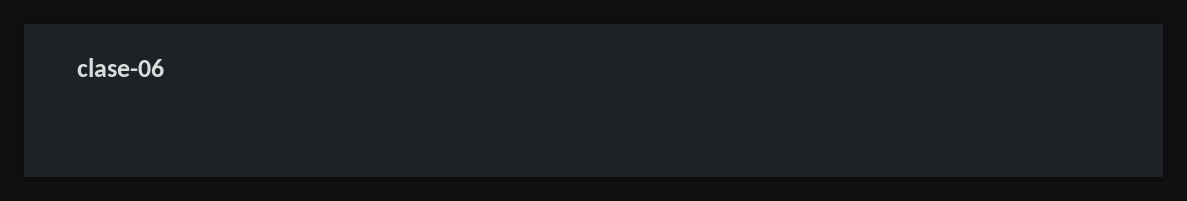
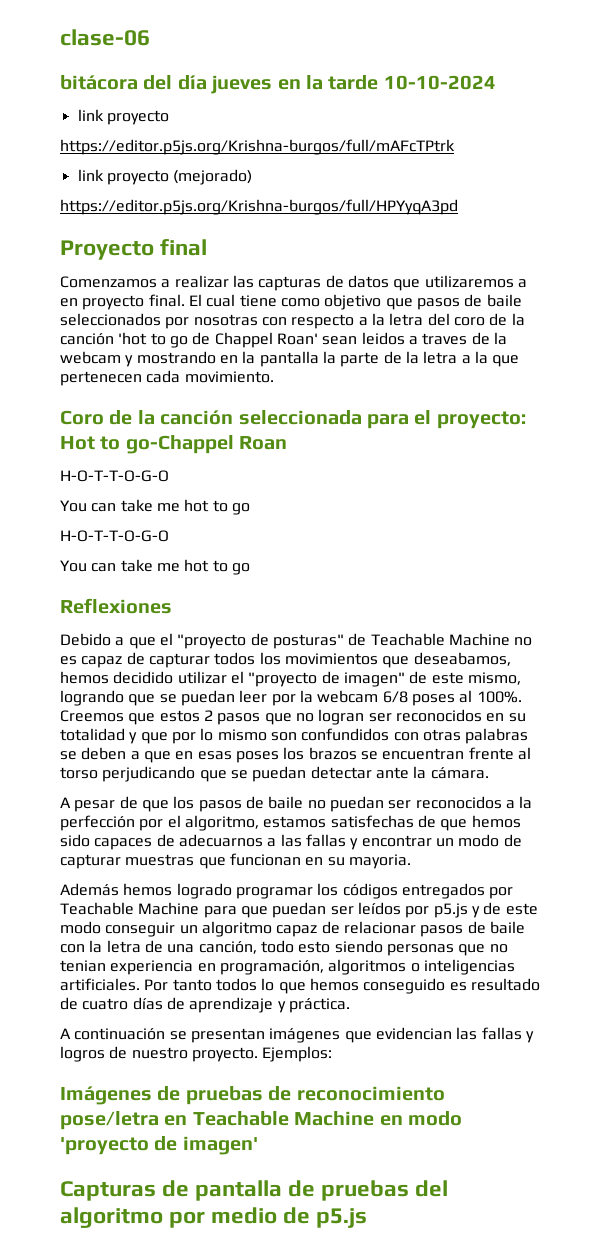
+ bitácora del día jueves en la tarde 10-10-2024
+ link proyecto
+ https://editor.p5js.org/Krishna-burgos/full/mAFcTPtrk
+ link proyecto (mejorado)
+ https://editor.p5js.org/Krishna-burgos/full/HPYyqA3pd
+ Proyecto final
+ Comenzamos a realizar las capturas de datos que utilizaremos a en proyecto final. El cual tiene como objetivo que pasos de baile seleccionados por nosotras con respecto a la letra del coro de la canción 'hot to go de Chappel Roan' sean leidos a traves de la webcam y mostrando en la pantalla la parte de la letra a la que pertenecen cada movimiento.
+ Coro de la canción seleccionada para el proyecto: Hot to go-Chappel Roan
+ H-O-T-T-O-G-O
+ You can take me hot to go
+ H-O-T-T-O-G-O
+ You can take me hot to go
+ Reflexiones
+ Debido a que el "proyecto de posturas" de Teachable Machine no es capaz de capturar todos los movimientos que deseabamos, hemos decidido utilizar el "proyecto de imagen" de este mismo, logrando que se puedan leer por la webcam 6/8 poses al 100%. Creemos que estos 2 pasos que no logran ser reconocidos en su totalidad y que por lo mismo son confundidos con otras palabras se deben a que en esas poses los brazos se encuentran frente al torso perjudicando que se puedan detectar ante la cámara.
+ A pesar de que los pasos de baile no puedan ser reconocidos a la perfección por el algoritmo, estamos satisfechas de que hemos sido capaces de adecuarnos a las fallas y encontrar un modo de capturar muestras que funcionan en su mayoria.
+ Además hemos logrado programar los códigos entregados por Teachable Machine para que puedan ser leídos por p5.js y de este modo conseguir un algoritmo capaz de relacionar pasos de baile con la letra de una canción, todo esto siendo personas que no tenian experiencia en programación, algoritmos o inteligencias artificiales. Por tanto todos lo que hemos conseguido es resultado de cuatro días de aprendizaje y práctica.
+ A continuación se presentan imágenes que evidencian las fallas y logros de nuestro proyecto. Ejemplos:
+ Imágenes de pruebas de reconocimiento pose/letra en Teachable Machine en modo 'proyecto de imagen'
+ Capturas de pantalla de pruebas del algoritmo por medio de p5.js

